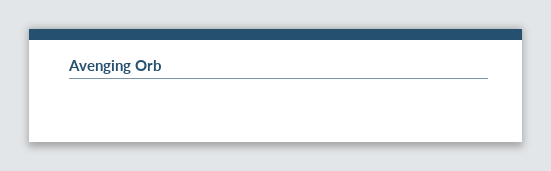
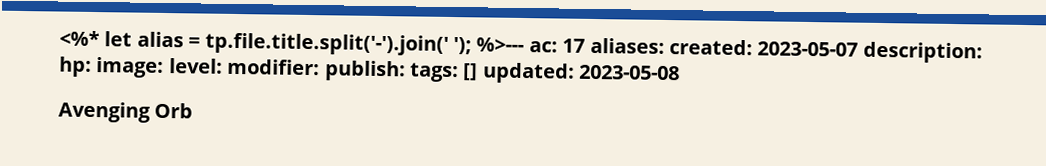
+ <%* let alias = tp.file.title.split('-').join(' '); %>--- ac: 17 aliases: created: 2023-05-07 description: hp: image: level: modifier: publish: tags: [] updated: 2023-05-08

